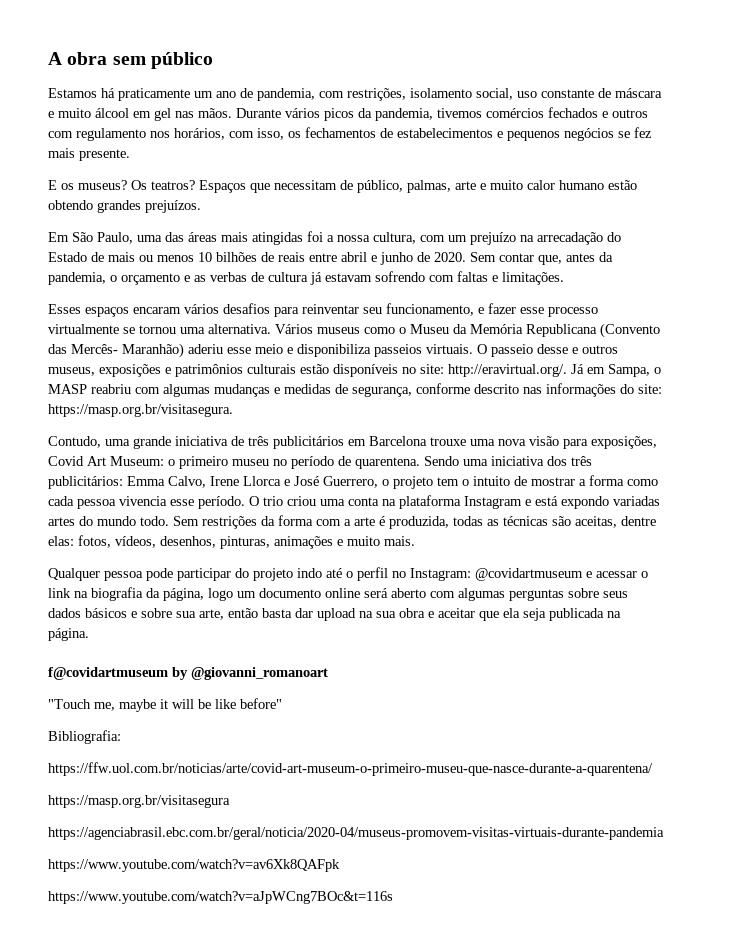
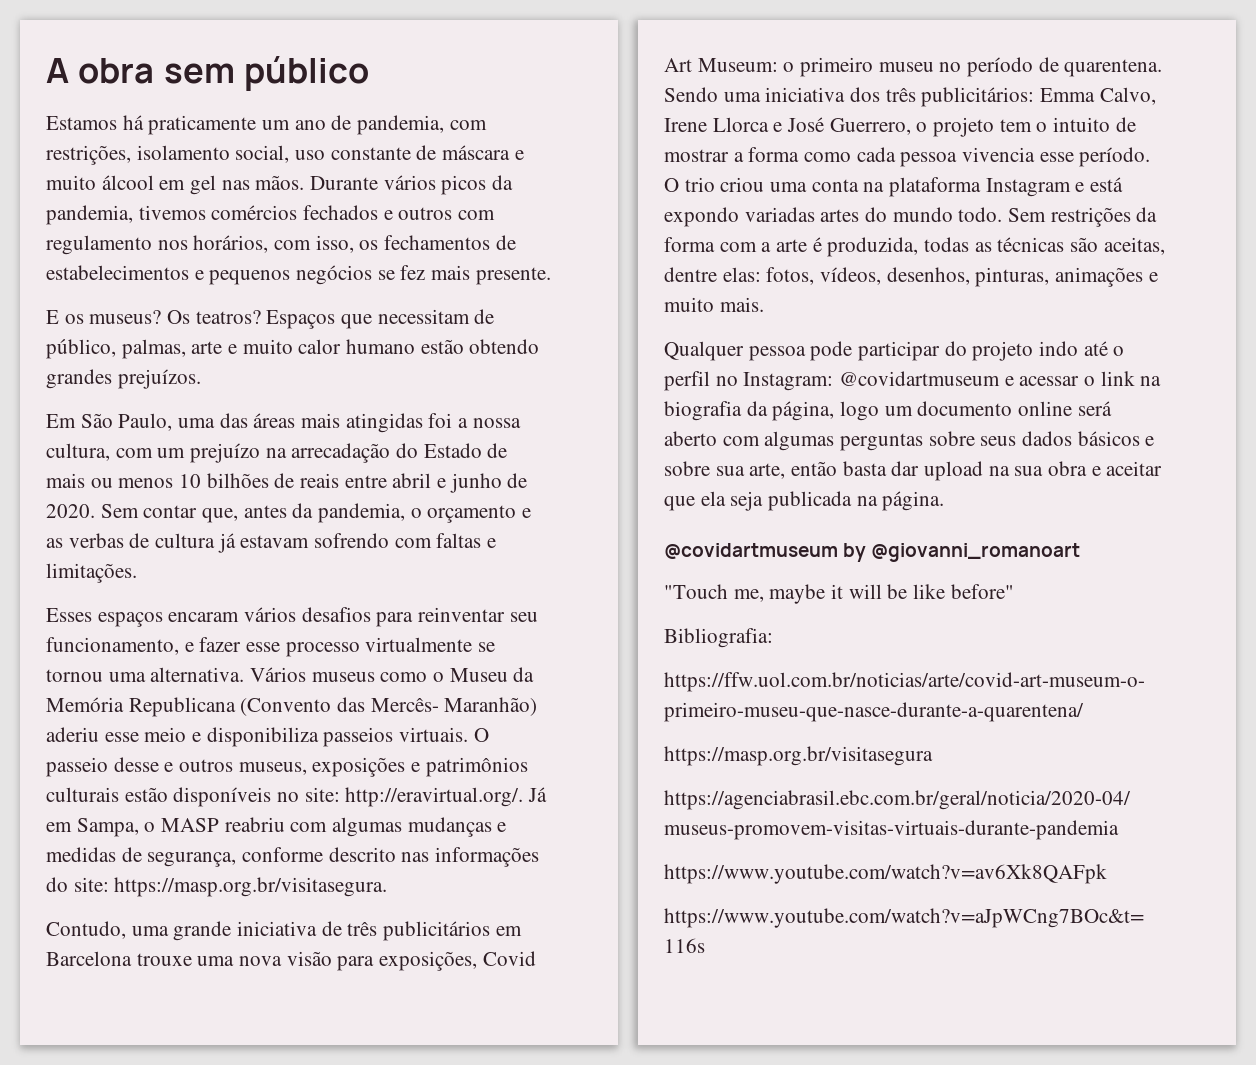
- f@covidartmuseum by @giovanni_romanoart
+ @covidartmuseum by @giovanni_romanoart

